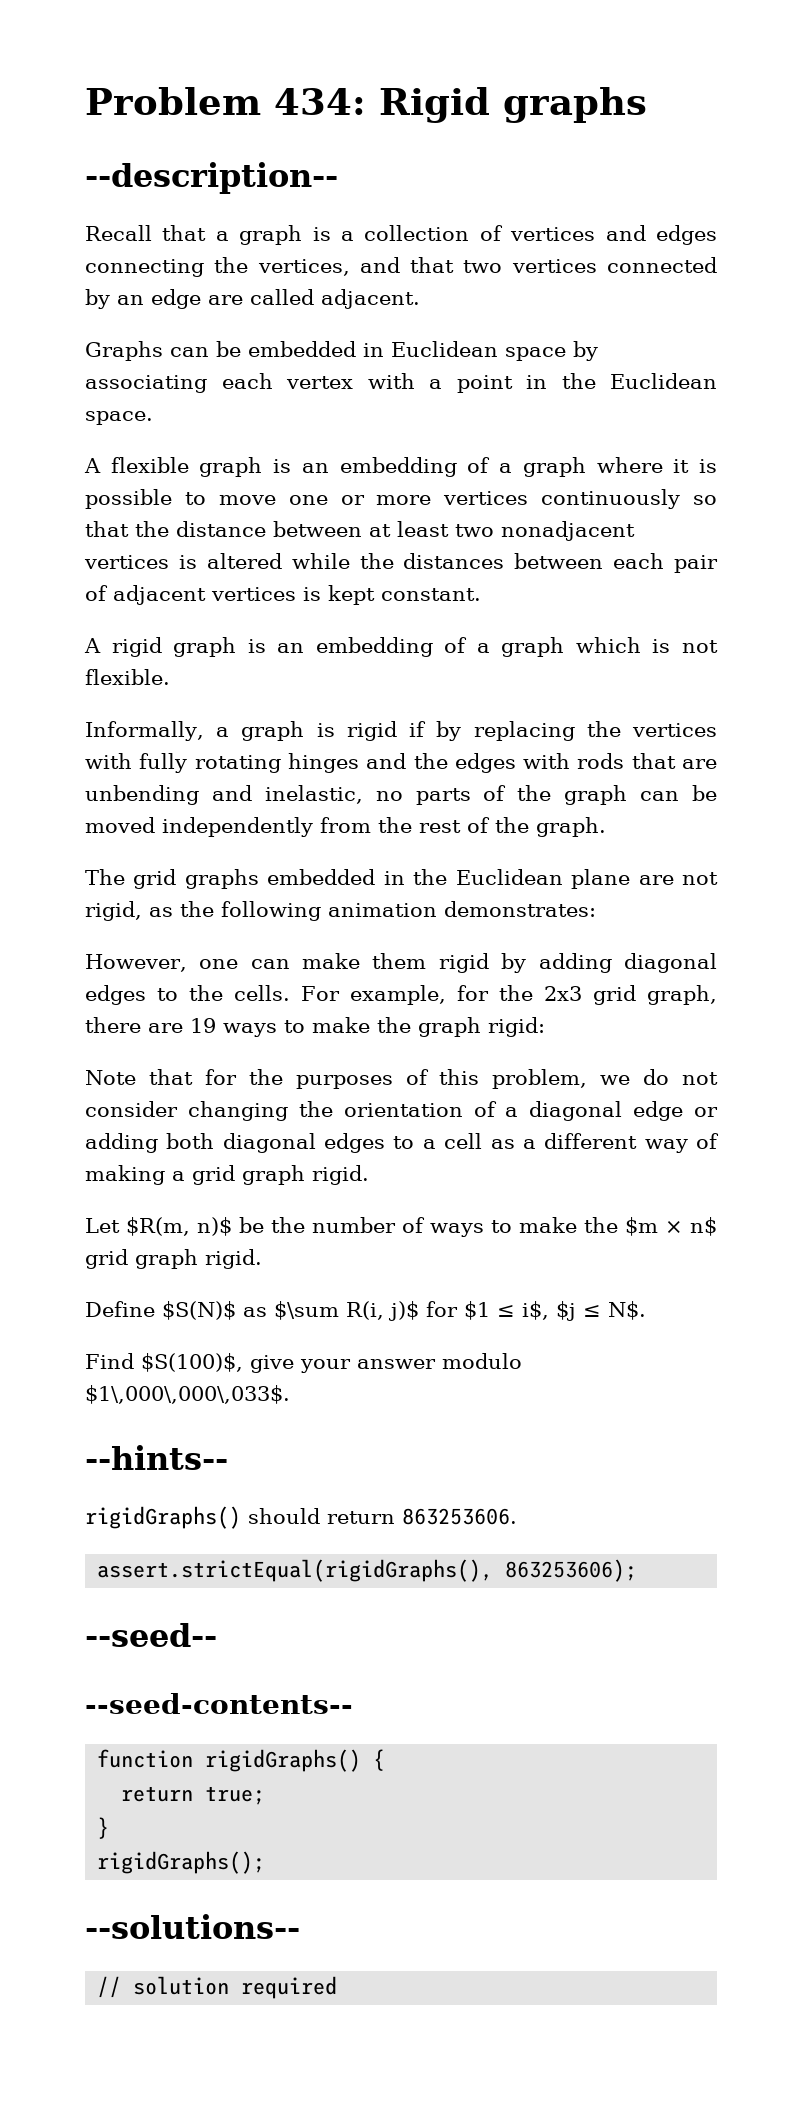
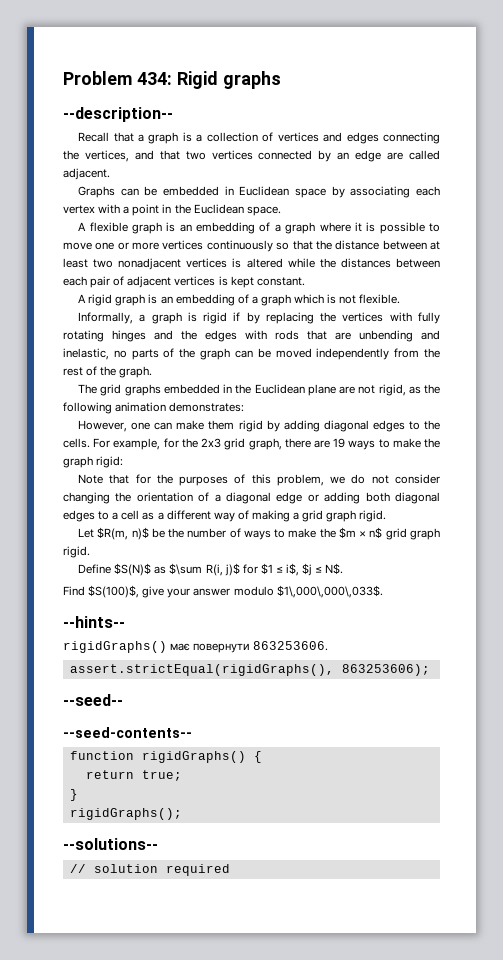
- rigidGraphs() should return 863253606.
+ rigidGraphs() має повернути 863253606.

